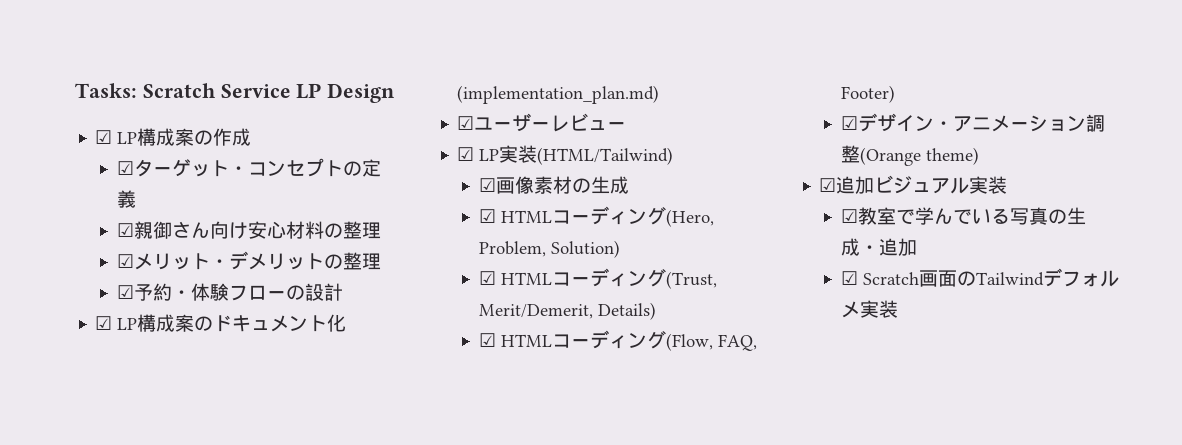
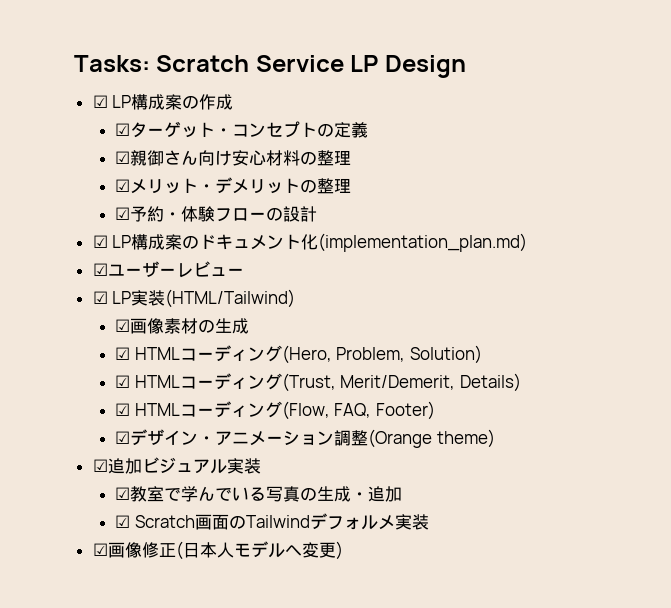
+ ☑画像修正(日本人モデルへ変更)

